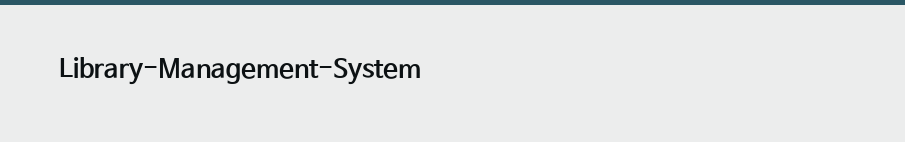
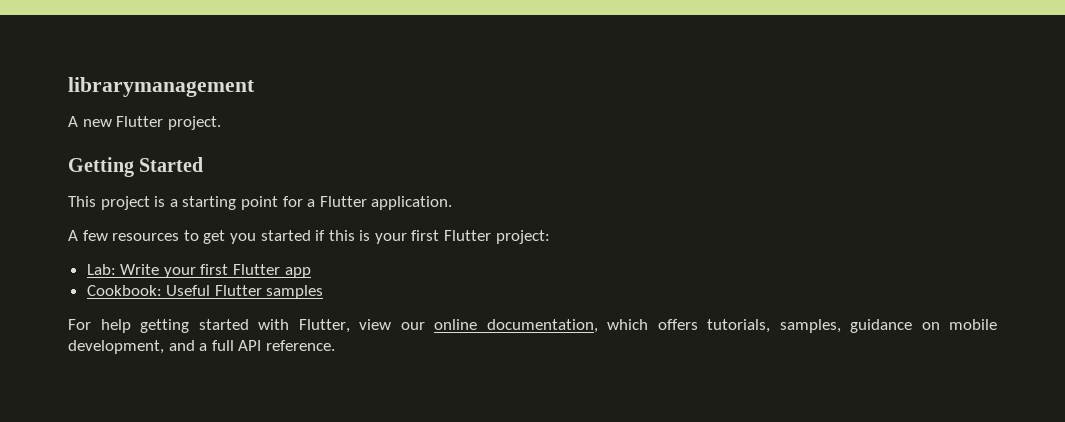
- Library-Management-System
+ librarymanagement
+ A new Flutter project.
+ Getting Started
+ This project is a starting point for a Flutter application.
+ A few resources to get you started if this is your first Flutter project:
+ Lab: Write your first Flutter app
+ Cookbook: Useful Flutter samples
+ For help getting started with Flutter, view our online documentation, which offers tutorials, samples, guidance on mobile development, and a full API reference.

